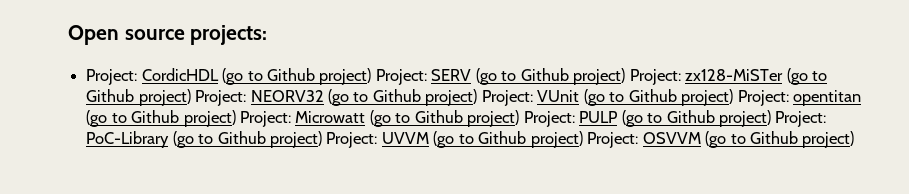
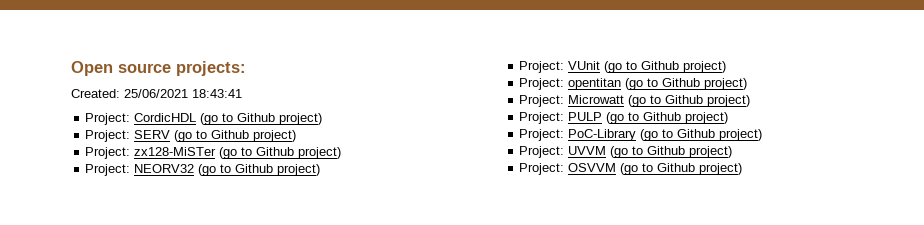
+ Created: 25/06/2021 18:43:41
- CordicHDL (go to Github project) Project:
+ CordicHDL (go to Github project)
+ Project:
- SERV (go to Github project) Project:
+ SERV (go to Github project)
+ Project:
- zx128-MiSTer (go to Github project) Project:
+ zx128-MiSTer (go to Github project)
+ Project:
- NEORV32 (go to Github project) Project:
+ NEORV32 (go to Github project)
+ Project:
- VUnit (go to Github project) Project:
+ VUnit (go to Github project)
+ Project:
- opentitan (go to Github project) Project:
+ opentitan (go to Github project)
+ Project:
- Microwatt (go to Github project) Project:
+ Microwatt (go to Github project)
+ Project:
- PULP (go to Github project) Project:
+ PULP (go to Github project)
+ Project:
- PoC-Library (go to Github project) Project:
+ PoC-Library (go to Github project)
+ Project:
- UVVM (go to Github project) Project:
+ UVVM (go to Github project)
+ Project:

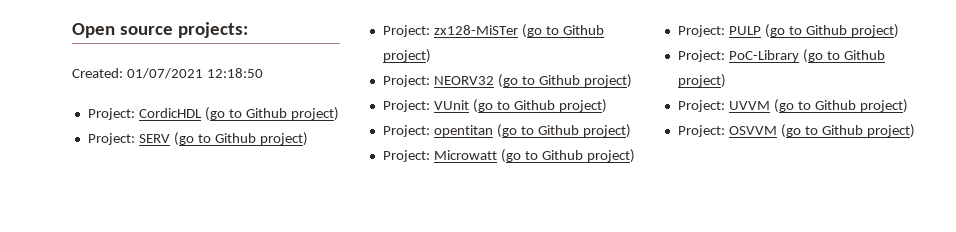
- Created: 25/06/2021 18:43:41
+ Created: 01/07/2021 12:18:50

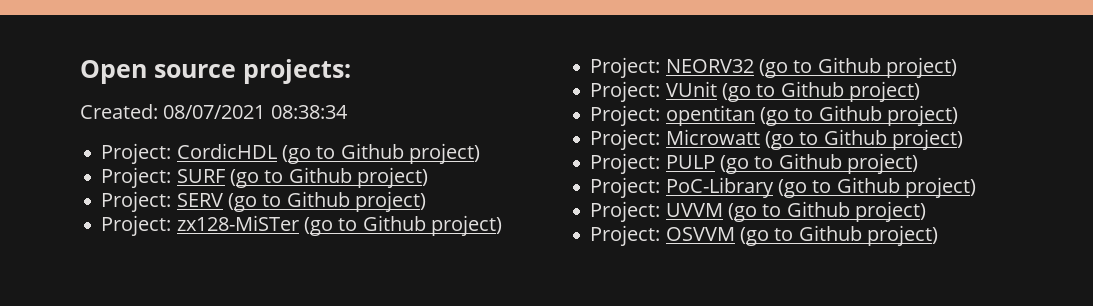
- Created: 01/07/2021 12:18:50
+ Created: 08/07/2021 08:38:34
+ Project: SURF (go to Github project)

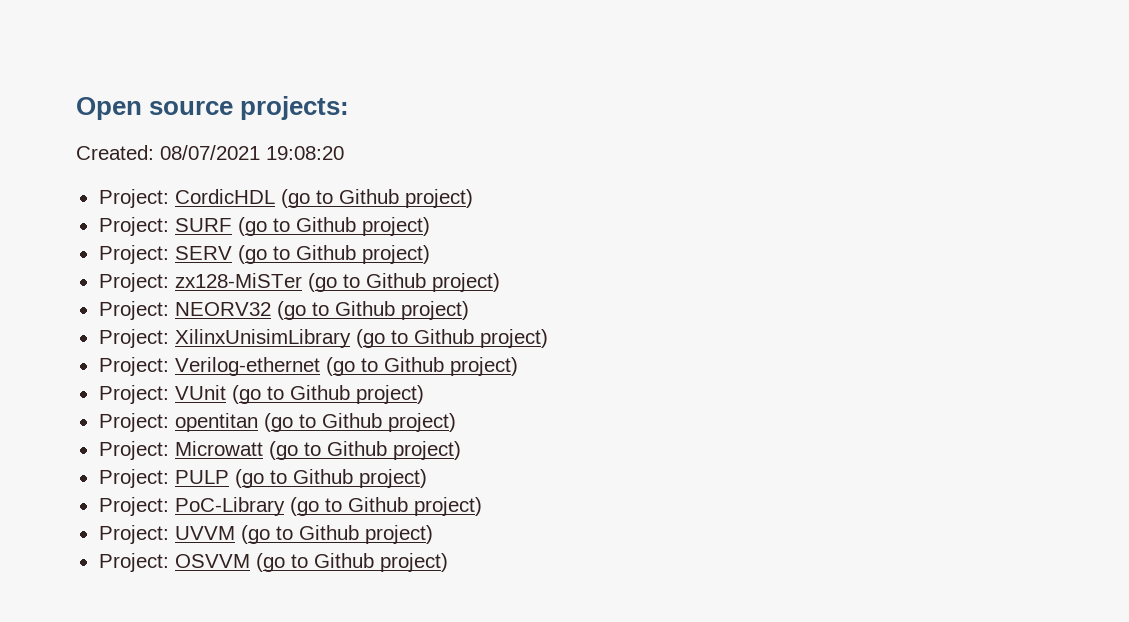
- Created: 08/07/2021 08:38:34
+ Created: 08/07/2021 19:08:20
+ Project: XilinxUnisimLibrary (go to Github project)
+ Project: Verilog-ethernet (go to Github project)

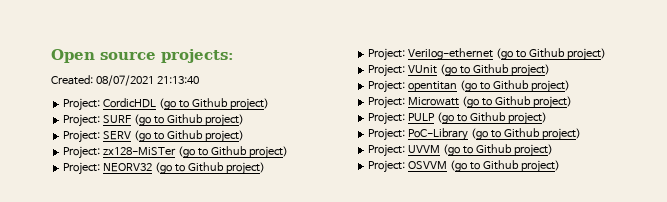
- Created: 08/07/2021 19:08:20
+ Created: 08/07/2021 21:13:40
- Project: XilinxUnisimLibrary (go to Github project)

